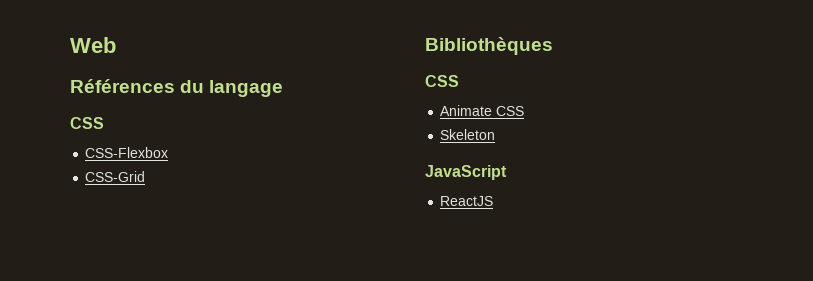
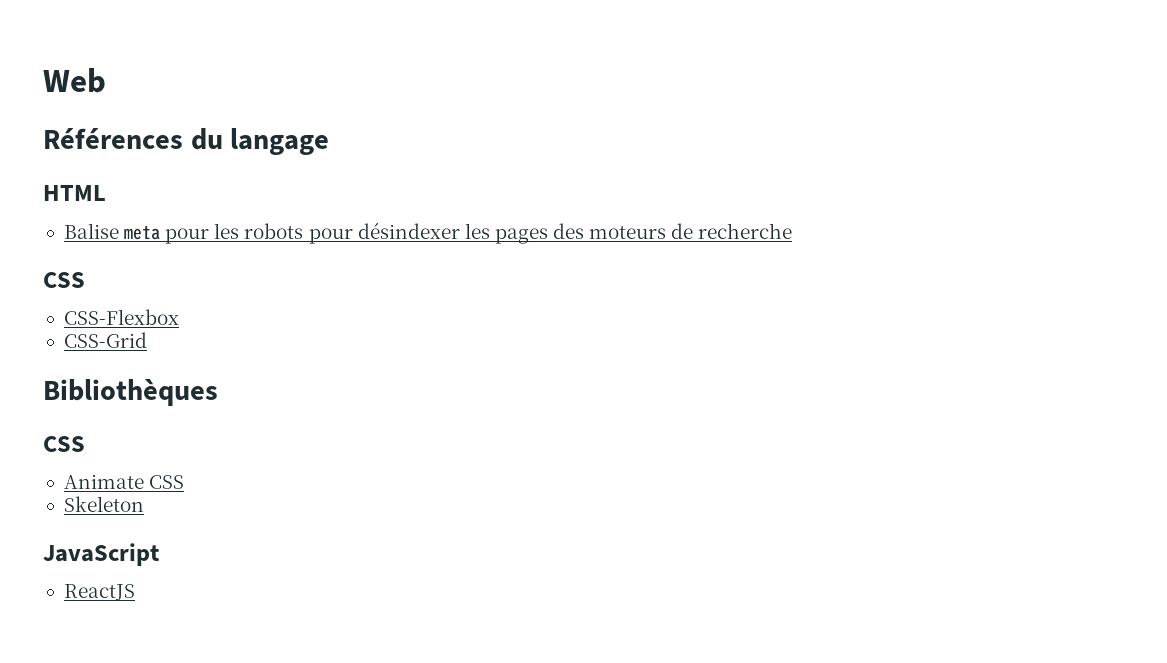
+ HTML
+ Balise meta pour les robots pour désindexer les pages des moteurs de recherche

